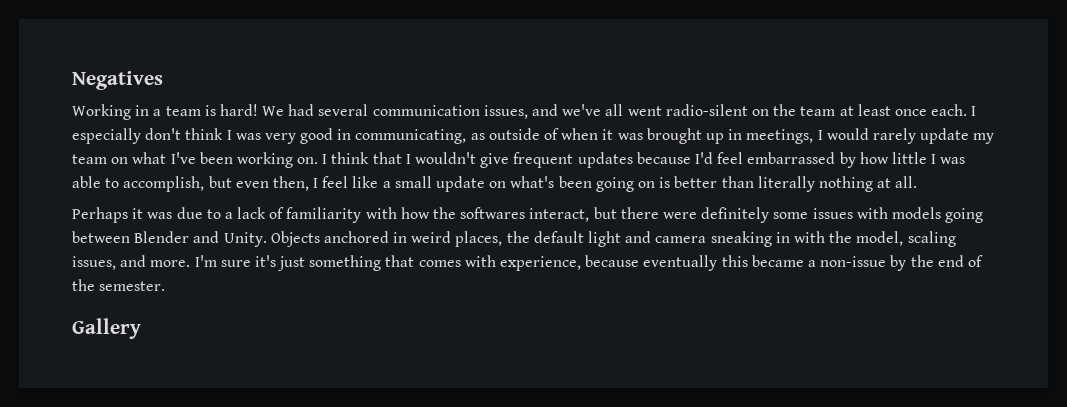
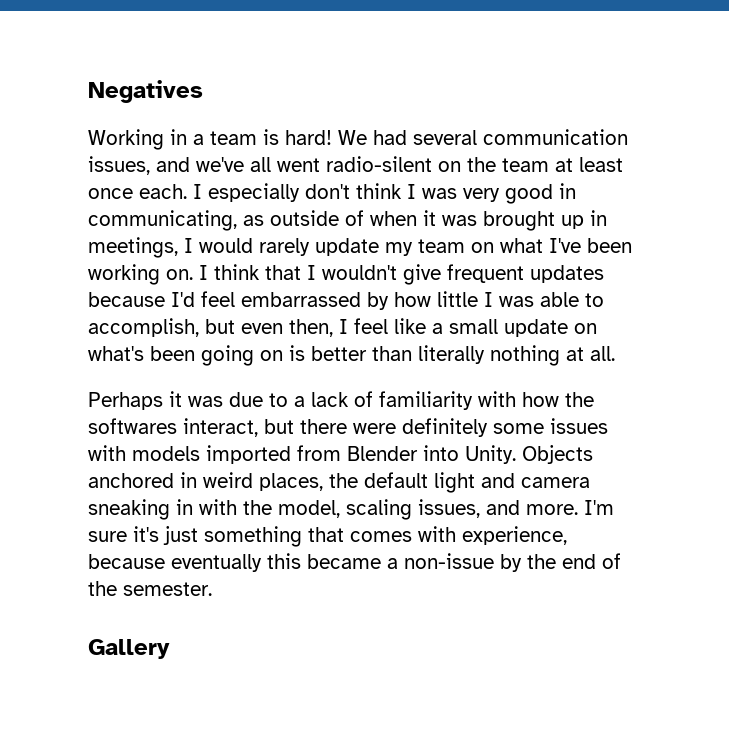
- Perhaps it was due to a lack of familiarity with how the softwares interact, but there were definitely some issues with models going between Blender and Unity.
+ Perhaps it was due to a lack of familiarity with how the softwares interact, but there were definitely some issues with models imported from Blender into Unity.

